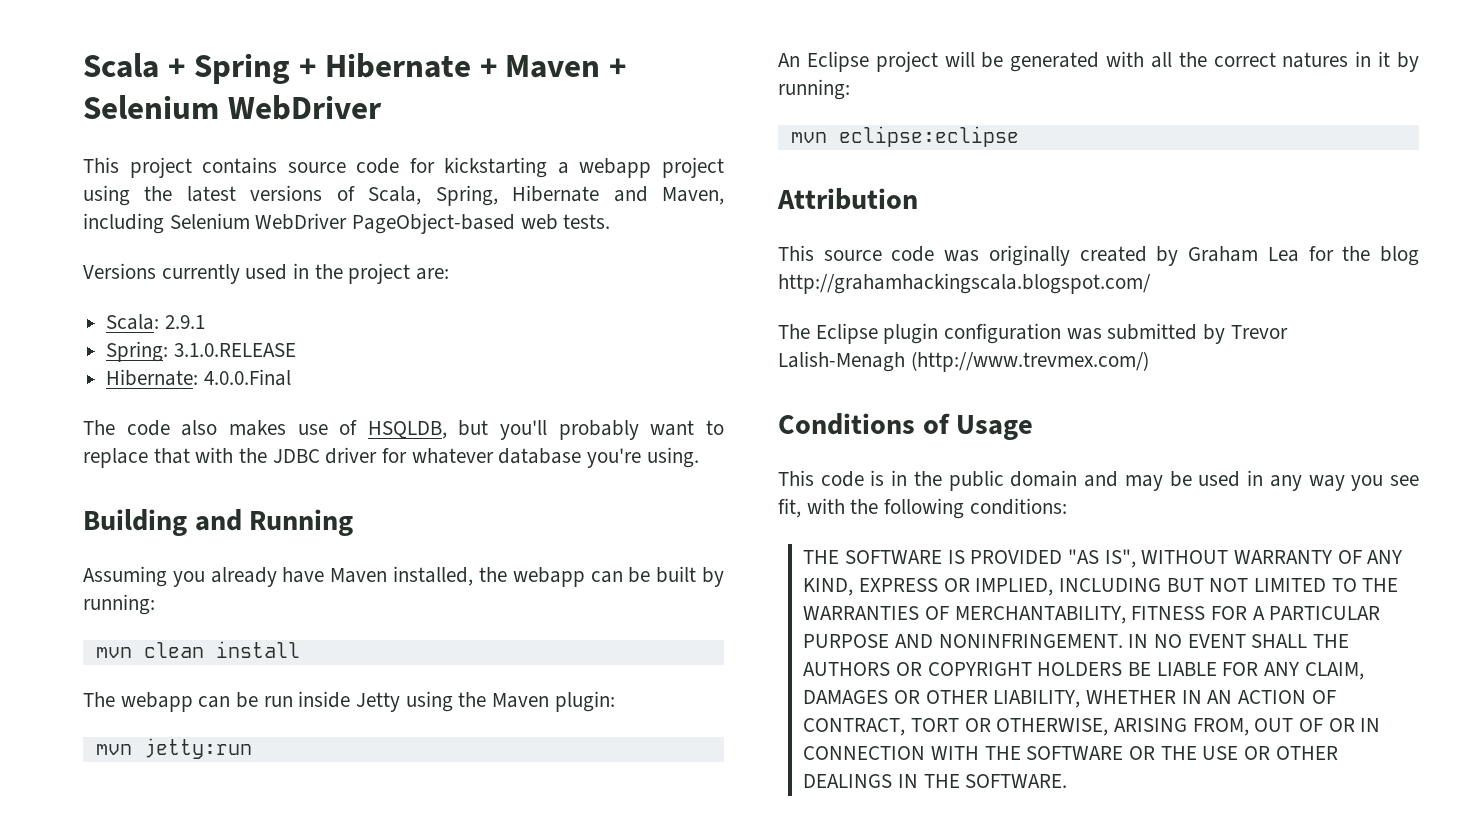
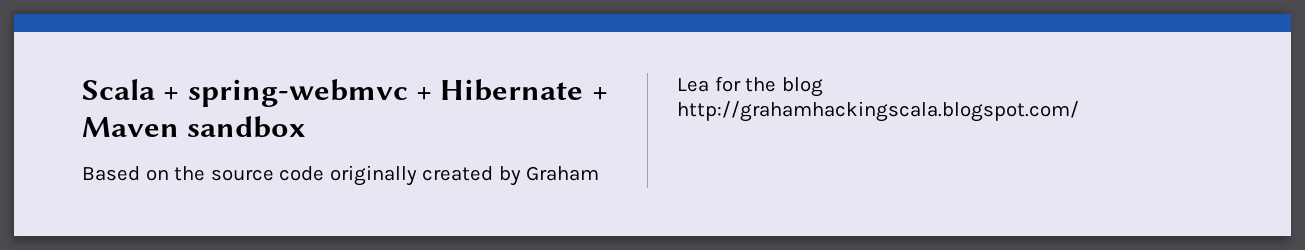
- Scala + Spring + Hibernate + Maven + Selenium WebDriver
- This project contains source code for kickstarting a webapp project using the latest versions of Scala, Spring, Hibernate and Maven, including Selenium WebDriver PageObject-based web tests.
- Versions currently used in the project are:
- Scala: 2.9.1
- Spring: 3.1.0.RELEASE
- Hibernate: 4.0.0.Final
- The code also makes use of HSQLDB, but you'll probably want to replace that with the JDBC driver for whatever database you're using.
- Building and Running
- Assuming you already have Maven installed, the webapp can be built by running:
- mvn clean install
- The webapp can be run inside Jetty using the Maven plugin:
- mvn jetty:run
- An Eclipse project will be generated with all the correct natures in it by running:
- mvn eclipse:eclipse
- Attribution
- This source code was originally created by Graham Lea for the blog http://grahamhackingscala.blogspot.com/
+ Scala + spring-webmvc + Hibernate + Maven sandbox
+ Based on the source code originally created by Graham Lea for the blog http://grahamhackingscala.blogspot.com/
- The Eclipse plugin configuration was submitted by Trevor Lalish-Menagh (http://www.trevmex.com/)
- Conditions of Usage
- This code is in the public domain and may be used in any way you see fit, with the following conditions:
- THE SOFTWARE IS PROVIDED "AS IS", WITHOUT WARRANTY OF ANY KIND, EXPRESS OR IMPLIED, INCLUDING BUT NOT LIMITED TO THE WARRANTIES OF MERCHANTABILITY, FITNESS FOR A PARTICULAR PURPOSE AND NONINFRINGEMENT. IN NO EVENT SHALL THE AUTHORS OR COPYRIGHT HOLDERS BE LIABLE FOR ANY CLAIM, DAMAGES OR OTHER LIABILITY, WHETHER IN AN ACTION OF CONTRACT, TORT OR OTHERWISE, ARISING FROM, OUT OF OR IN CONNECTION WITH THE SOFTWARE OR THE USE OR OTHER DEALINGS IN THE SOFTWARE.

